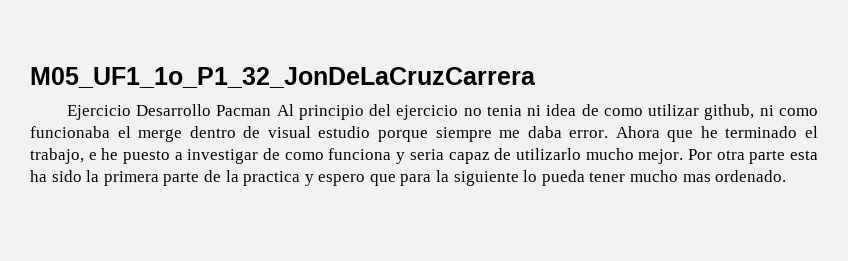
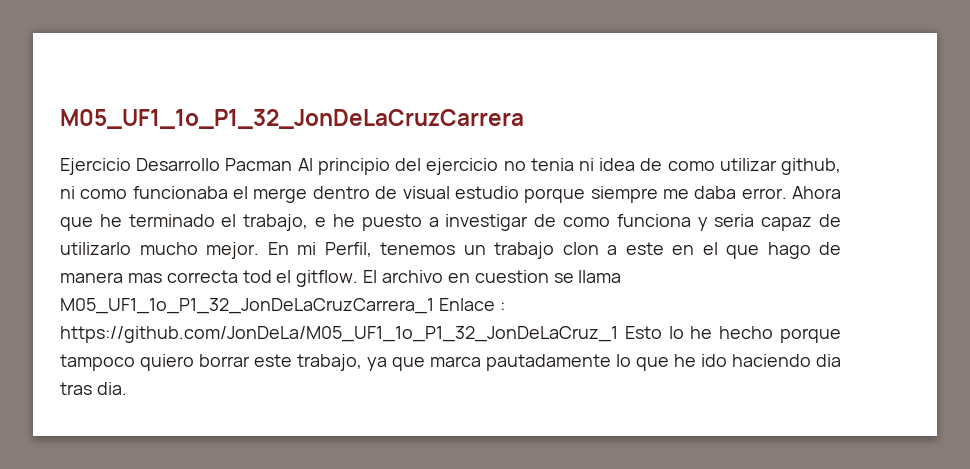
- Por otra parte esta ha sido la primera parte de la practica y espero que para la siguiente lo pueda tener mucho mas ordenado.
+ En mi Perfil, tenemos un trabajo clon a este en el que hago de manera mas correcta tod el gitflow. El archivo en cuestion se llama M05_UF1_1o_P1_32_JonDeLaCruzCarrera_1 Enlace : https://github.com/JonDeLa/M05_UF1_1o_P1_32_JonDeLaCruz_1 Esto lo he hecho porque tampoco quiero borrar este trabajo, ya que marca pautadamente lo que he ido haciendo dia tras dia.

